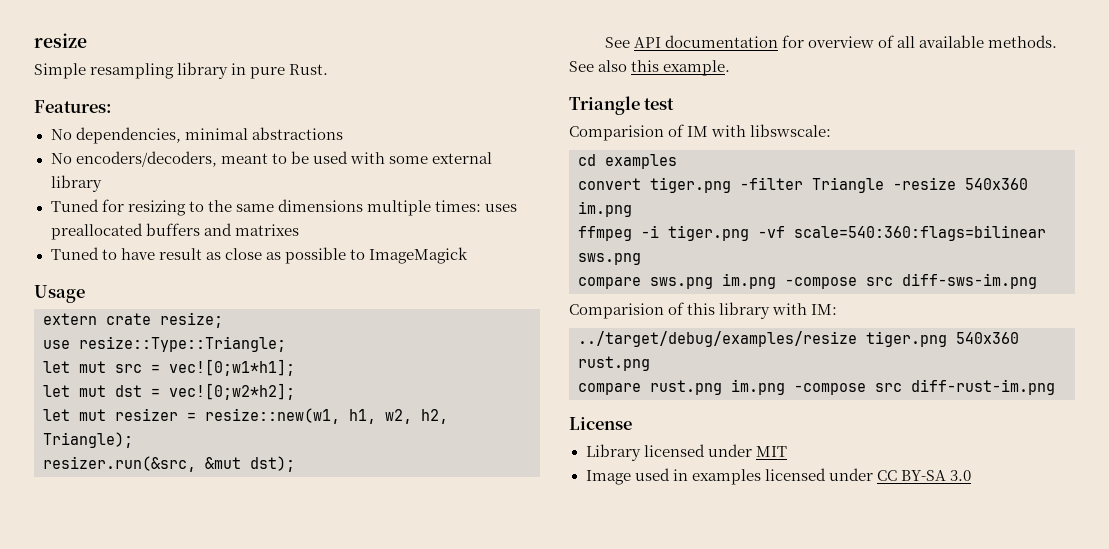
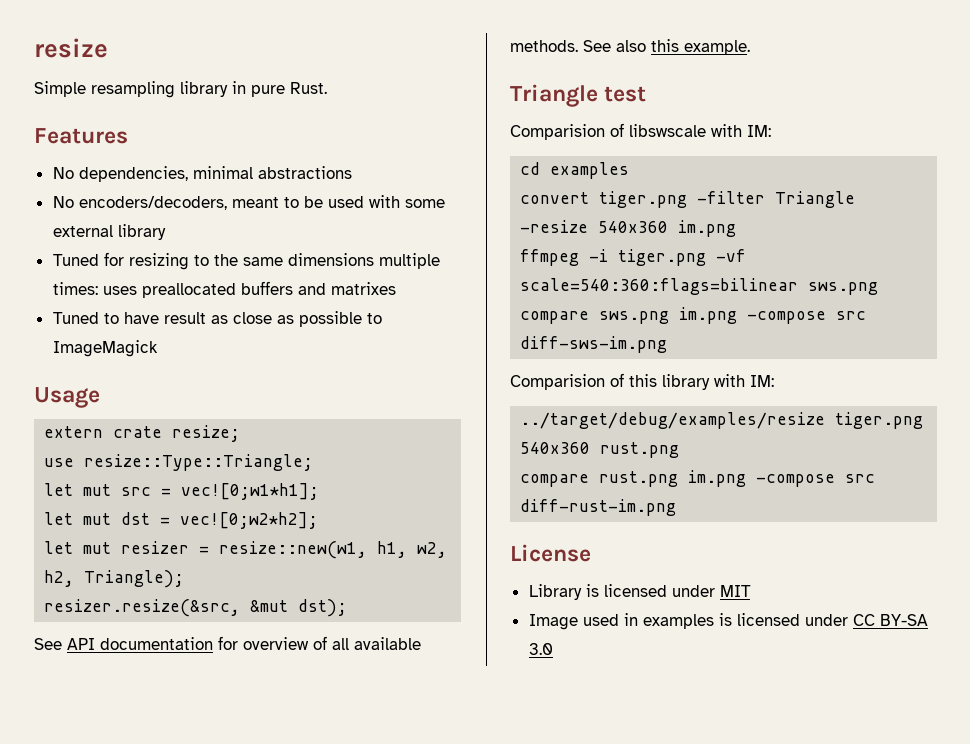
- Features:
+ Features
- resizer.run(&src, &mut dst);
+ resizer.resize(&src, &mut dst);
- Comparision of IM with libswscale:
+ Comparision of libswscale with IM:
- Library licensed under MIT
+ Library is licensed under MIT
- Image used in examples licensed under CC BY-SA 3.0
+ Image used in examples is licensed under CC BY-SA 3.0

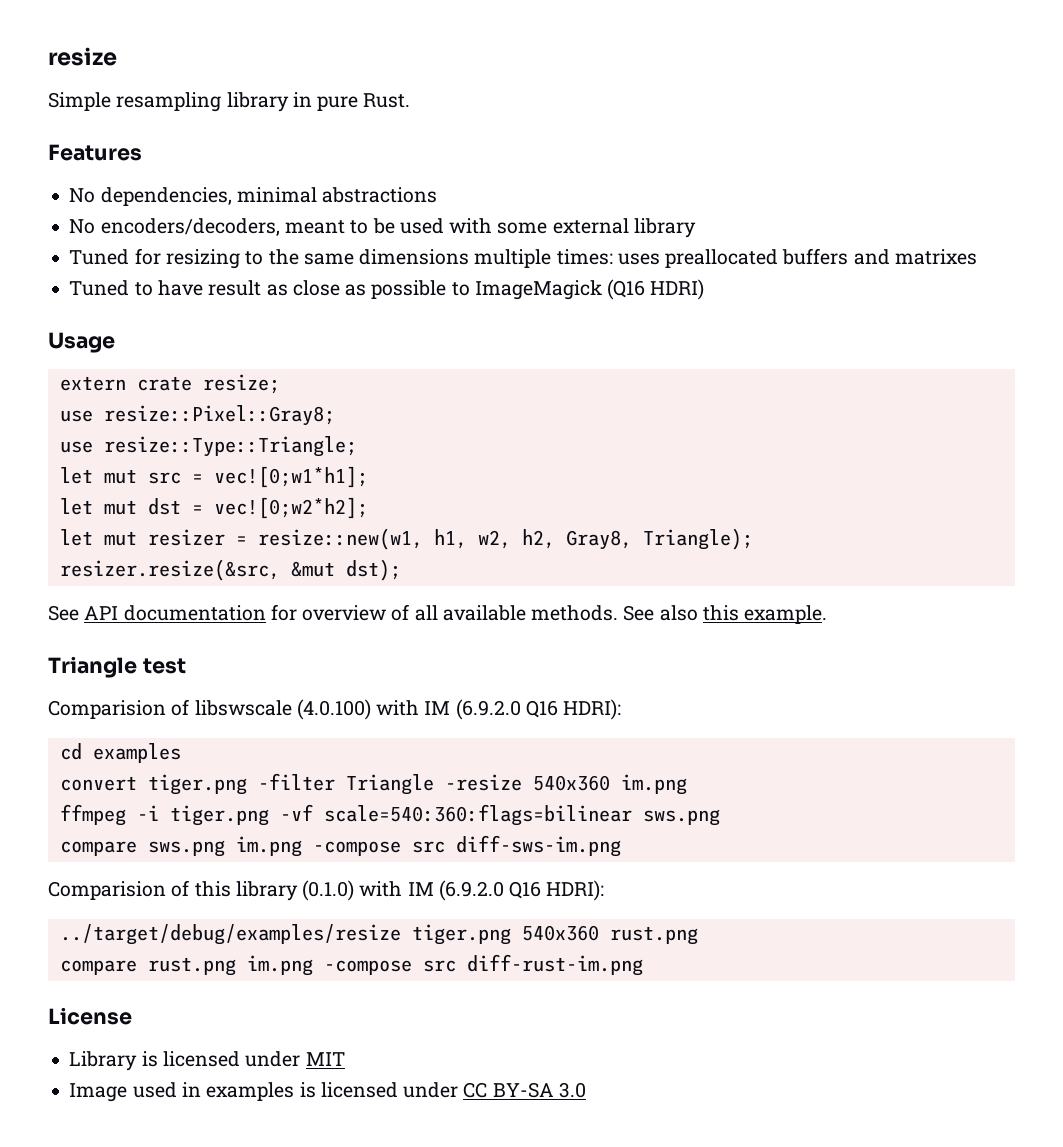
- Tuned to have result as close as possible to ImageMagick
+ Tuned to have result as close as possible to ImageMagick (Q16 HDRI)
+ use resize::Pixel::Gray8;
- let mut resizer = resize::new(w1, h1, w2, h2, Triangle);
+ let mut resizer = resize::new(w1, h1, w2, h2, Gray8, Triangle);
- Comparision of libswscale with IM:
+ Comparision of libswscale (4.0.100) with IM (6.9.2.0 Q16 HDRI):
- Comparision of this library with IM:
+ Comparision of this library (0.1.0) with IM (6.9.2.0 Q16 HDRI):

